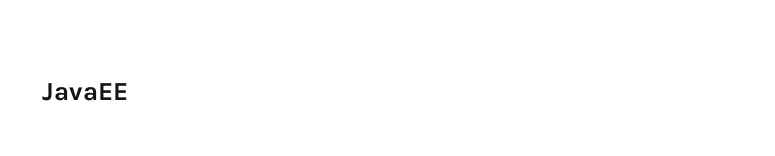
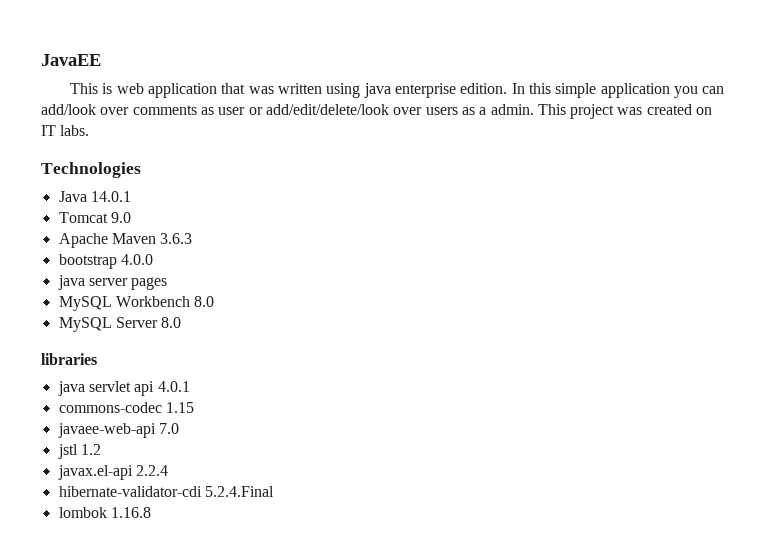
+ This is web application that was written using java enterprise edition. In this simple application you can add/look over comments as user or add/edit/delete/look over users as a admin. This project was created on IT labs.
+ Technologies
+ Java 14.0.1
+ Tomcat 9.0
+ Apache Maven 3.6.3
+ bootstrap 4.0.0
+ java server pages
+ MySQL Workbench 8.0
+ MySQL Server 8.0
+ libraries
+ java servlet api 4.0.1
+ commons-codec 1.15
+ javaee-web-api 7.0
+ jstl 1.2
+ javax.el-api 2.2.4
+ hibernate-validator-cdi 5.2.4.Final
+ lombok 1.16.8

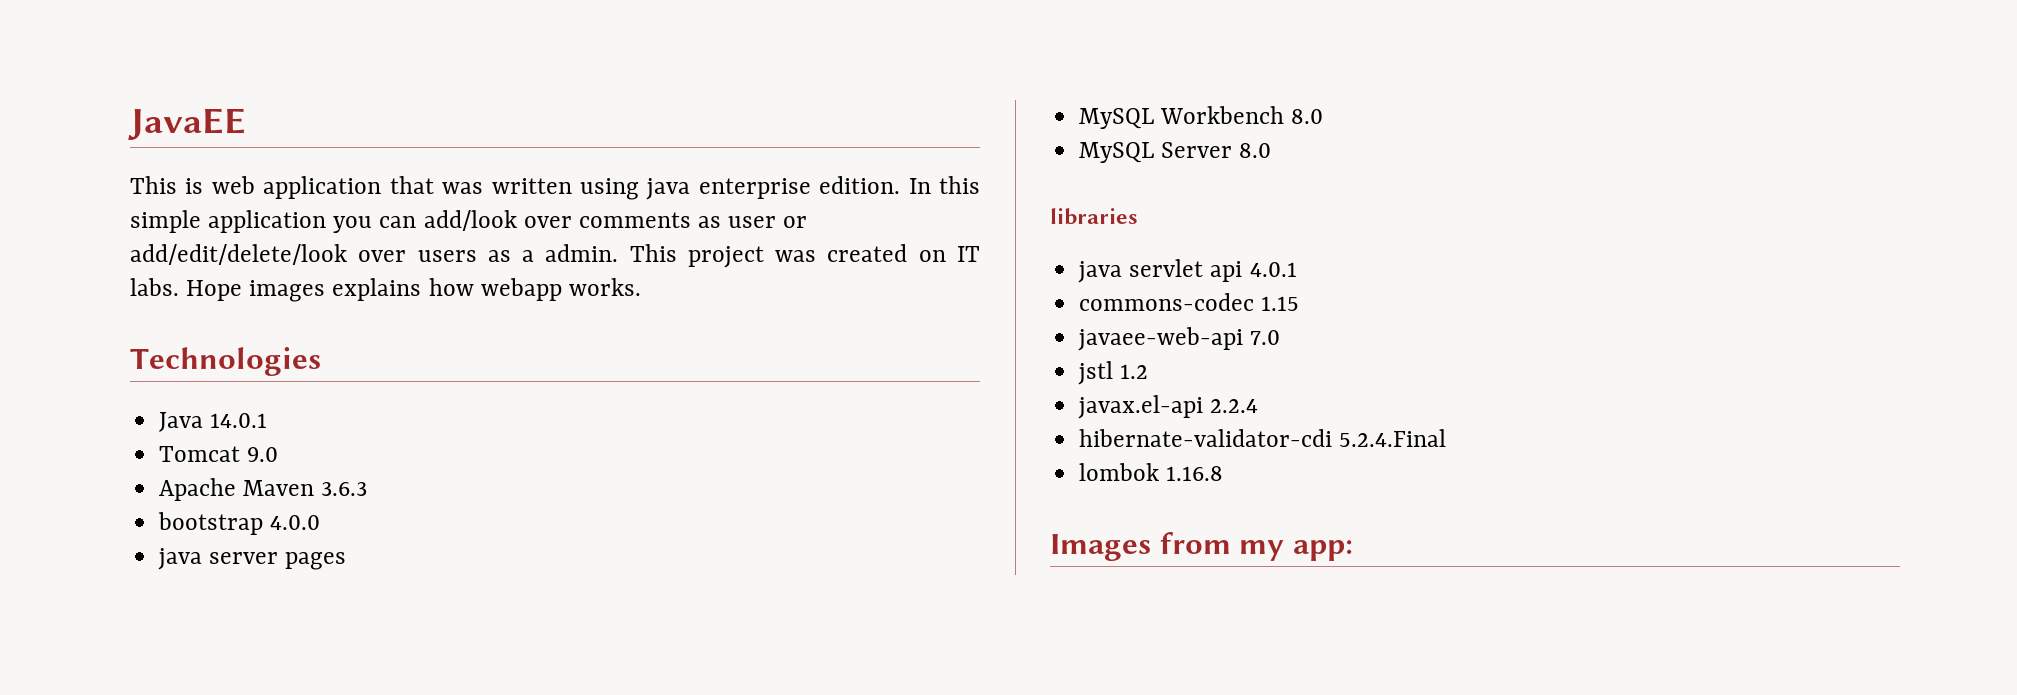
+ Hope images explains how webapp works.
+ Images from my app:

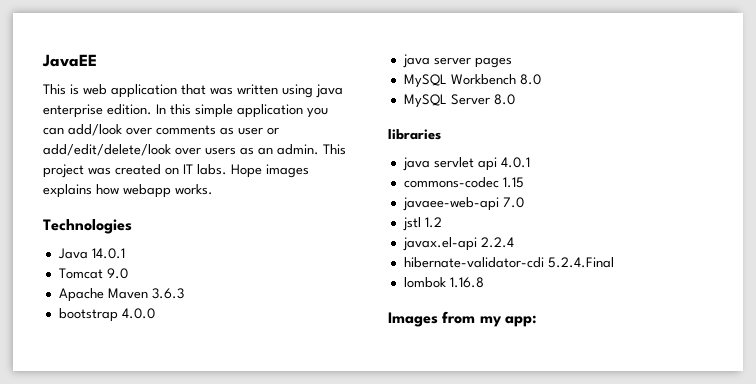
- In this simple application you can add/look over comments as user or add/edit/delete/look over users as a admin.
+ In this simple application you can add/look over comments as user or add/edit/delete/look over users as an admin.

